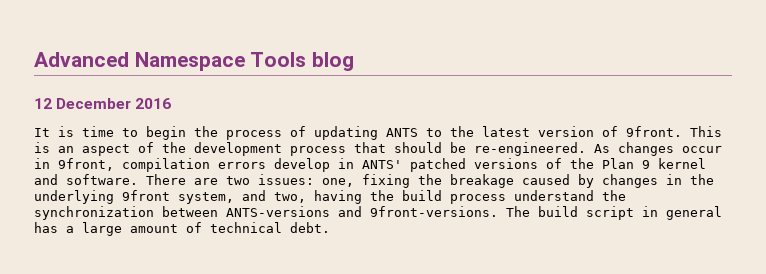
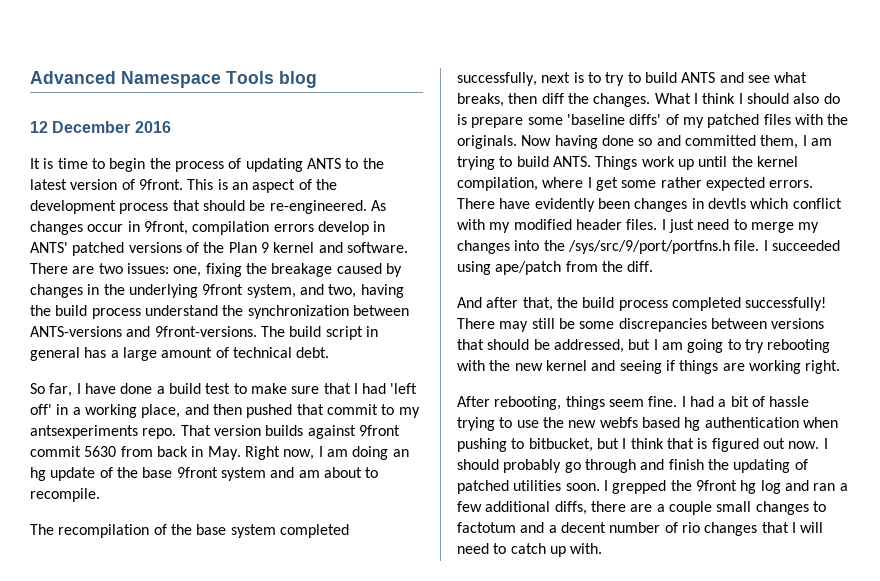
+ So far, I have done a build test to make sure that I had 'left off' in a working place, and then pushed that commit to my antsexperiments repo. That version builds against 9front commit 5630 from back in May. Right now, I am doing an hg update of the base 9front system and am about to recompile.
+ The recompilation of the base system completed successfully, next is to try to build ANTS and see what breaks, then diff the changes. What I think I should also do is prepare some 'baseline diffs' of my patched files with the originals. Now having done so and committed them, I am trying to build ANTS. Things work up until the kernel compilation, where I get some rather expected errors. There have evidently been changes in devtls which conflict with my modified header files. I just need to merge my changes into the /sys/src/9/port/portfns.h file. I succeeded using ape/patch from the diff.
+ And after that, the build process completed successfully! There may still be some discrepancies between versions that should be addressed, but I am going to try rebooting with the new kernel and seeing if things are working right.
+ After rebooting, things seem fine. I had a bit of hassle trying to use the new webfs based hg authentication when pushing to bitbucket, but I think that is figured out now. I should probably go through and finish the updating of patched utilities soon. I grepped the 9front hg log and ran a few additional diffs, there are a couple small changes to factotum and a decent number of rio changes that I will need to catch up with.

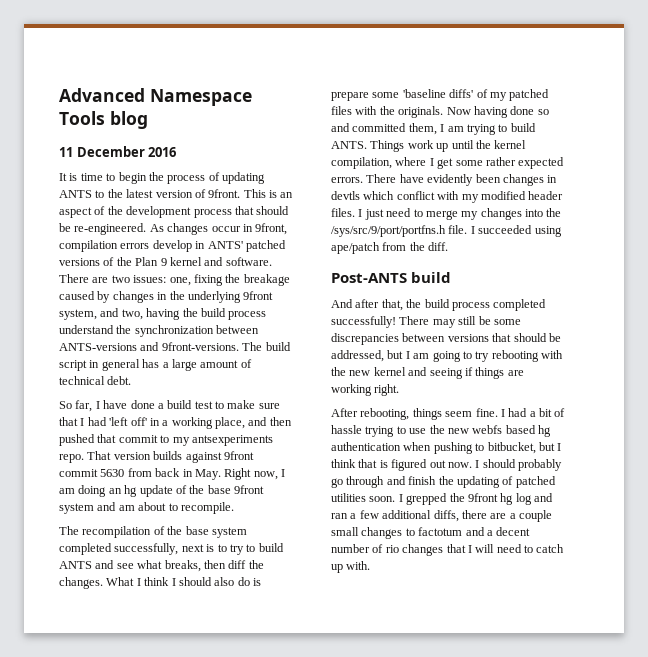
- 12 December 2016
+ 11 December 2016
+ Post-ANTS build

